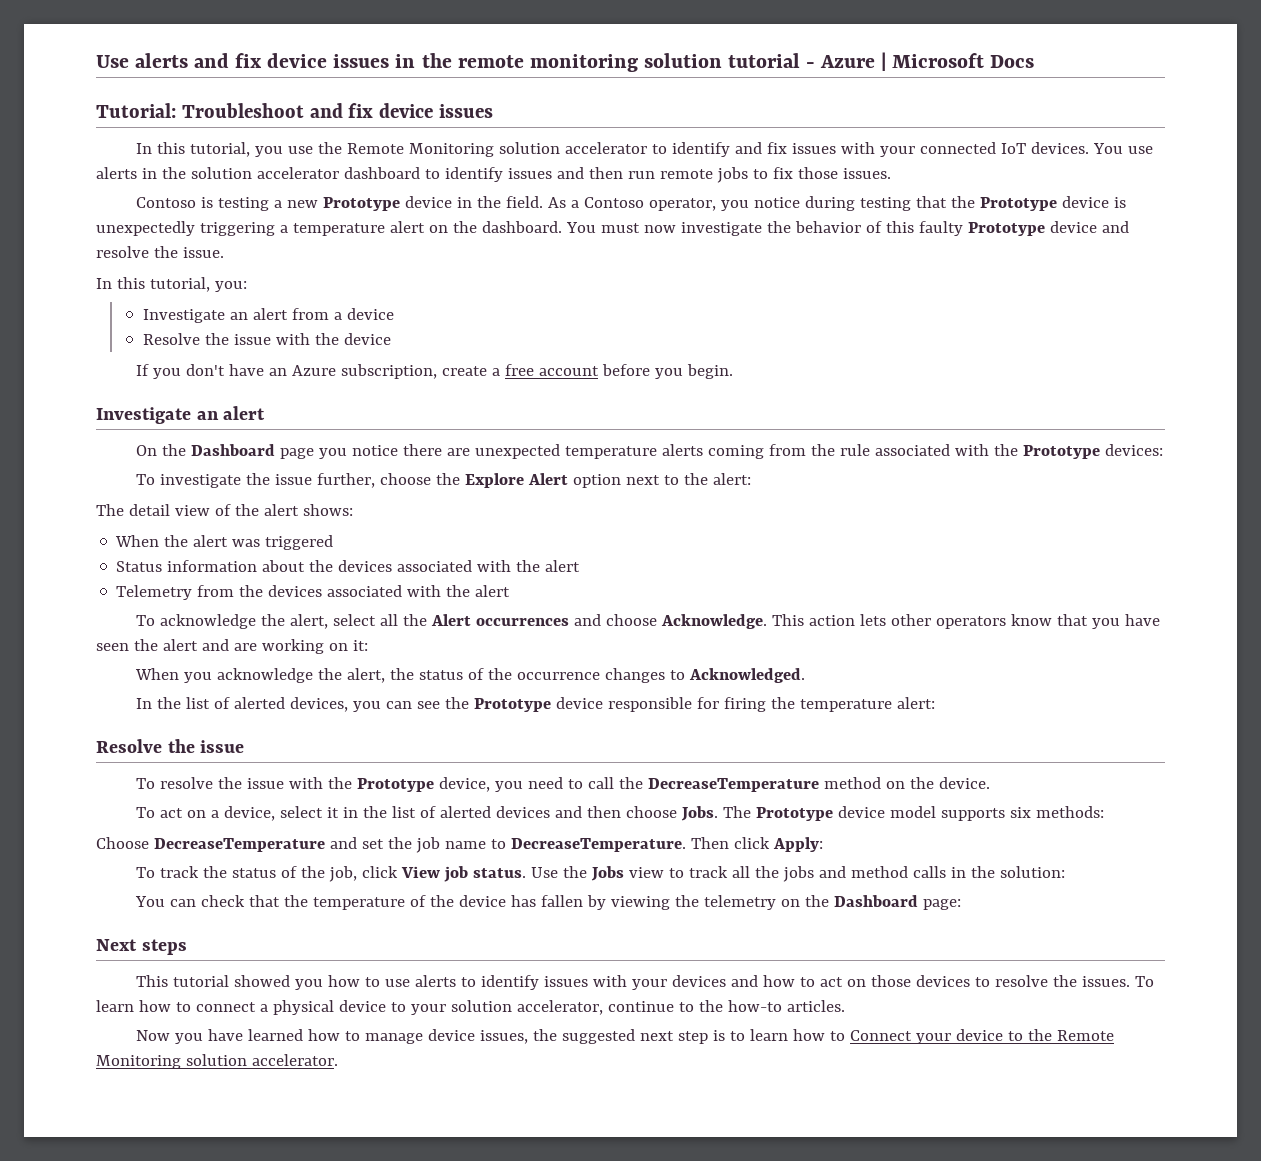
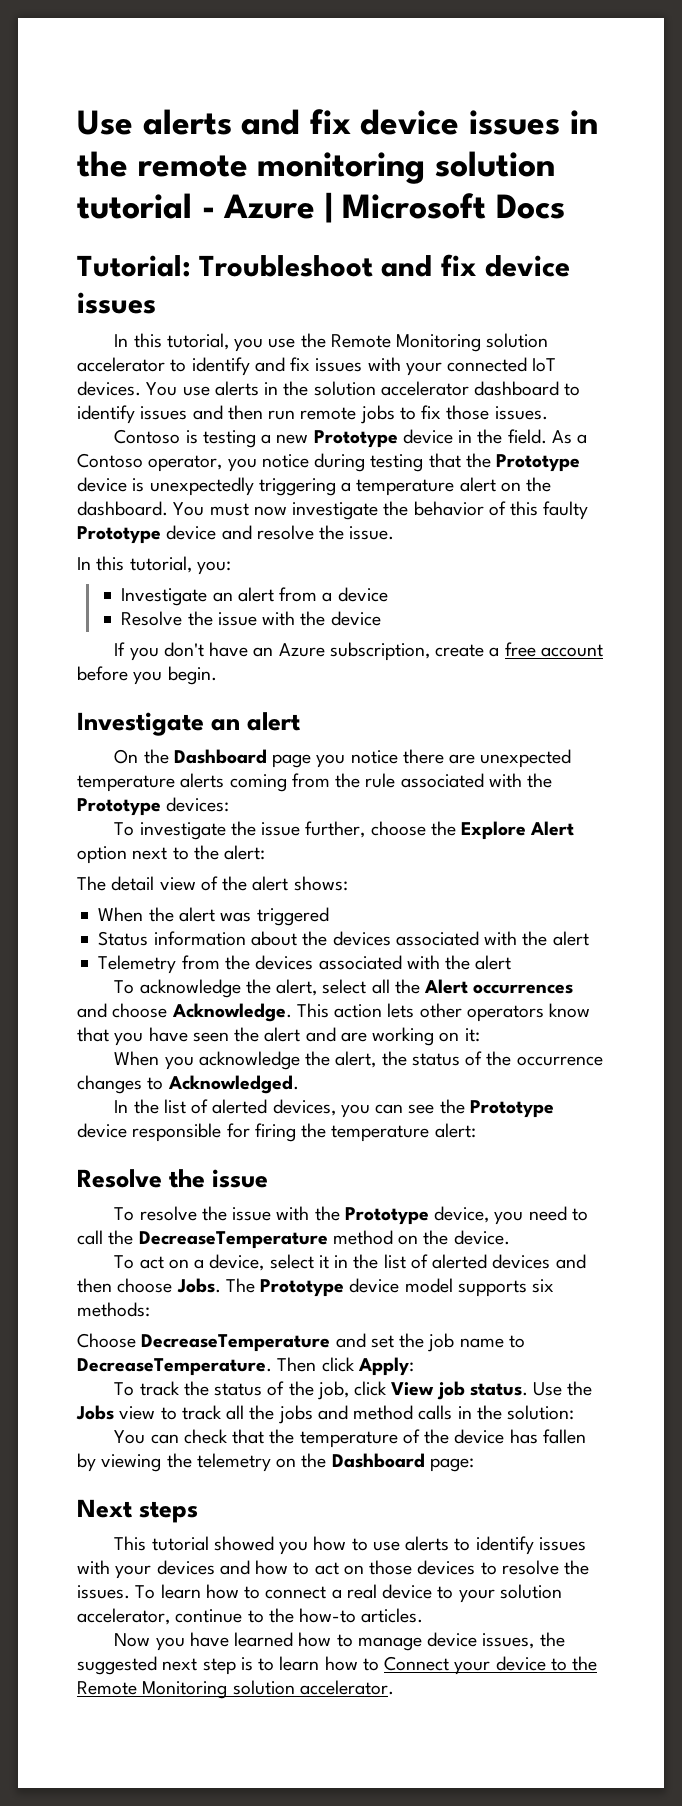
- To learn how to connect a physical device to your solution accelerator, continue to the how-to articles.
+ To learn how to connect a real device to your solution accelerator, continue to the how-to articles.

